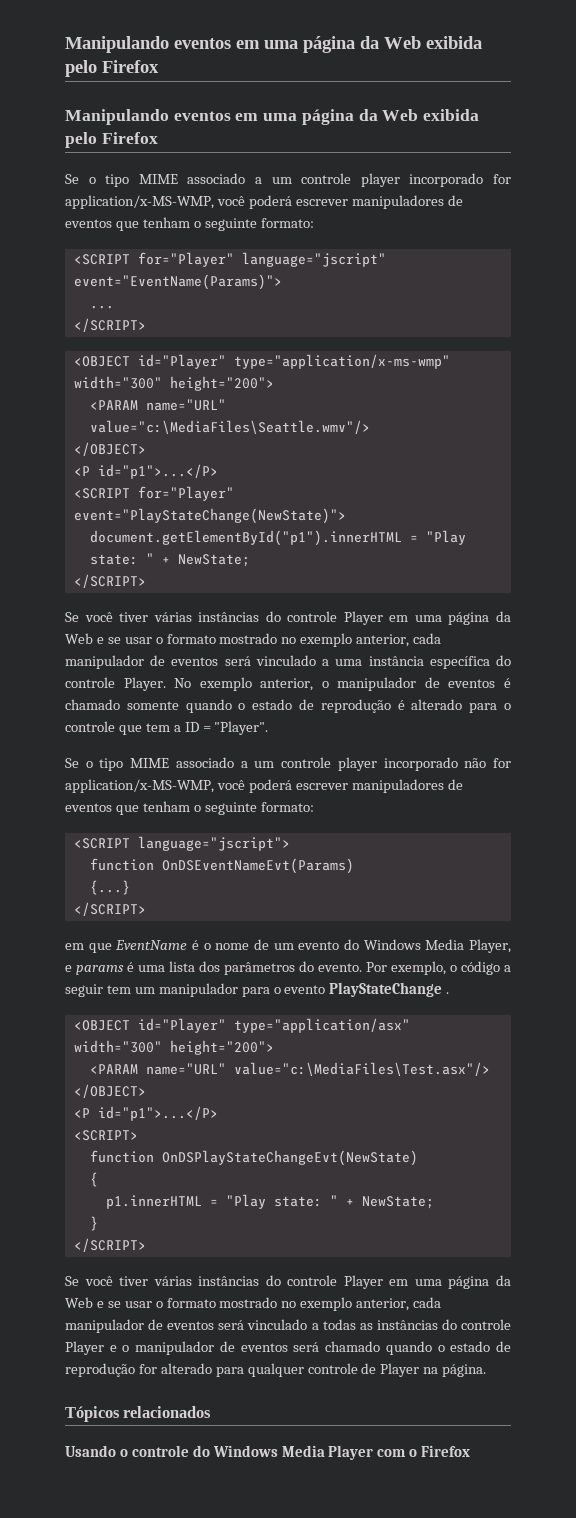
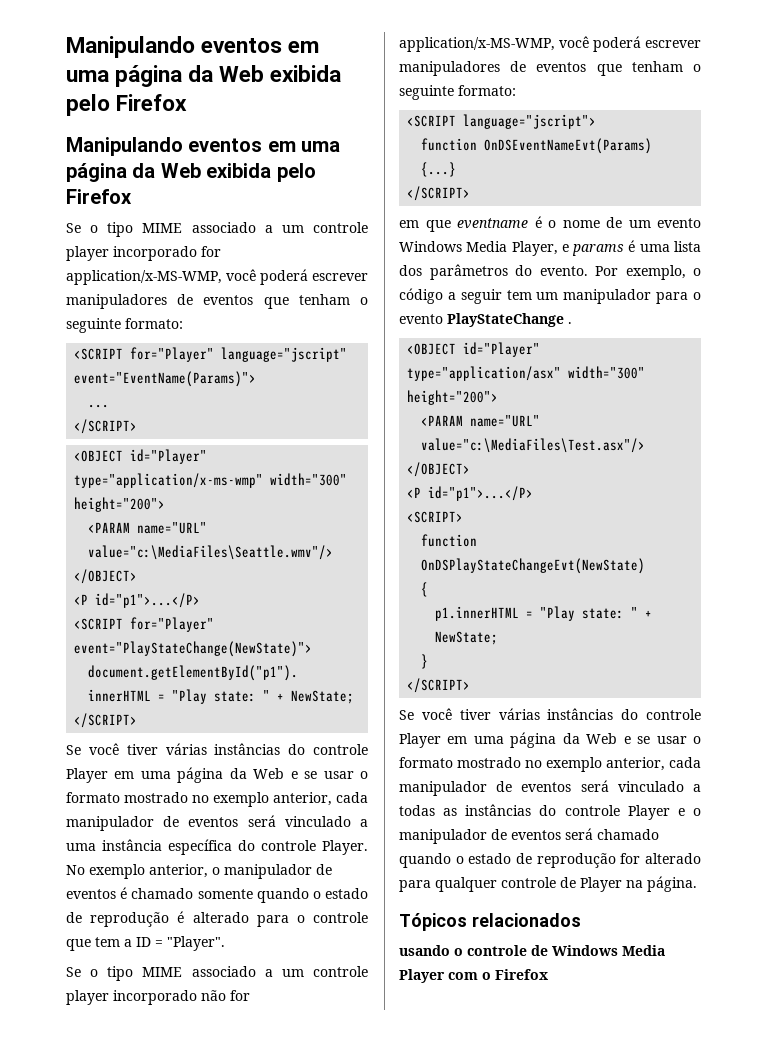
- em que EventName é o nome de um evento do Windows Media Player, e params é uma lista dos parâmetros do evento.
+ em que eventname é o nome de um evento Windows Media Player, e params é uma lista dos parâmetros do evento.
- Usando o controle do Windows Media Player com o Firefox
+ usando o controle de Windows Media Player com o Firefox

